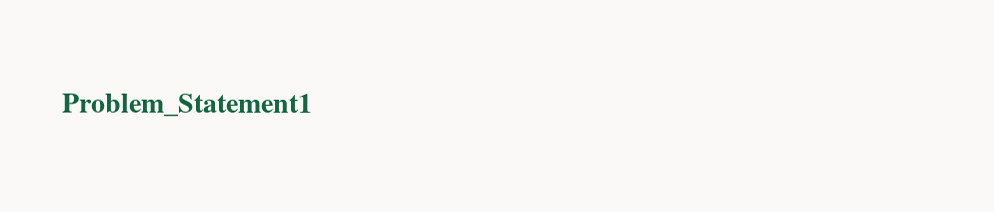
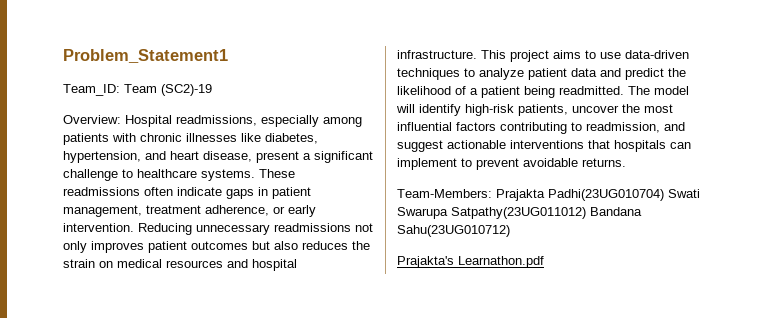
+ Team_ID: Team (SC2)-19
+ Overview: Hospital readmissions, especially among patients with chronic illnesses like diabetes, hypertension, and heart disease, present a significant challenge to healthcare systems. These readmissions often indicate gaps in patient management, treatment adherence, or early intervention. Reducing unnecessary readmissions not only improves patient outcomes but also reduces the strain on medical resources and hospital infrastructure. This project aims to use data-driven techniques to analyze patient data and predict the likelihood of a patient being readmitted. The model will identify high-risk patients, uncover the most influential factors contributing to readmission, and suggest actionable interventions that hospitals can implement to prevent avoidable returns.
+ Team-Members: Prajakta Padhi(23UG010704) Swati Swarupa Satpathy(23UG011012) Bandana Sahu(23UG010712)
+ Prajakta's Learnathon.pdf

